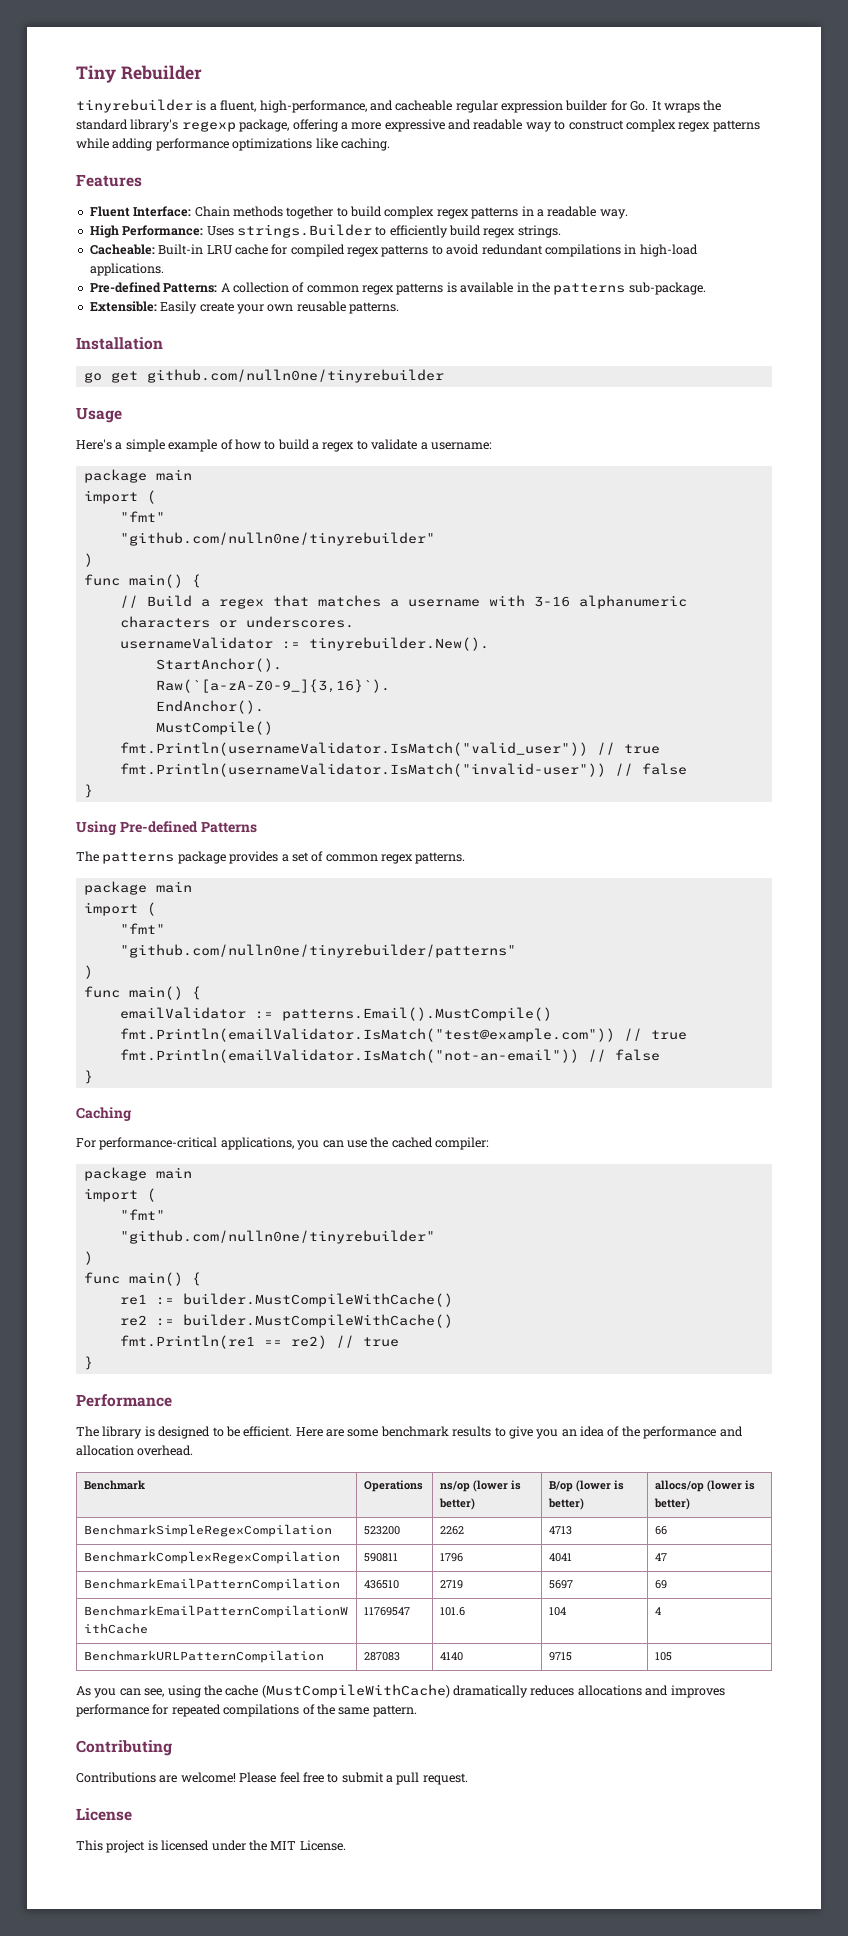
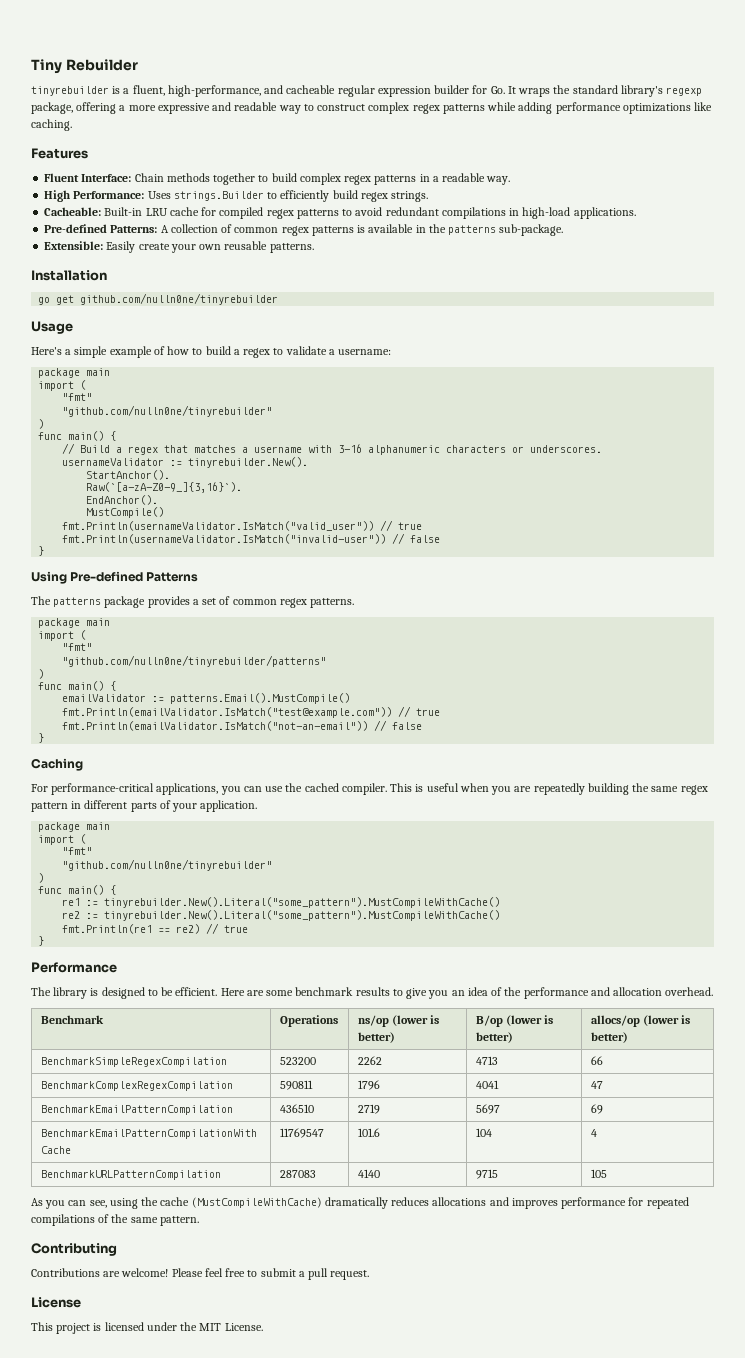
- For performance-critical applications, you can use the cached compiler:
+ For performance-critical applications, you can use the cached compiler. This is useful when you are repeatedly building the same regex pattern in different parts of your application.
- re1 := builder.MustCompileWithCache()
+ re1 := tinyrebuilder.New().Literal("some_pattern").MustCompileWithCache()
- re2 := builder.MustCompileWithCache()
+ re2 := tinyrebuilder.New().Literal("some_pattern").MustCompileWithCache()

